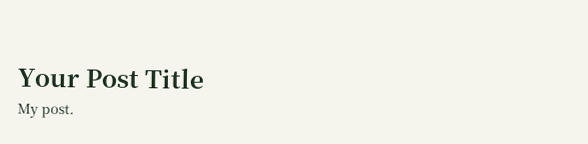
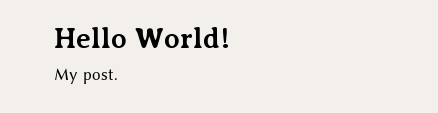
- Your Post Title
+ Hello World!

